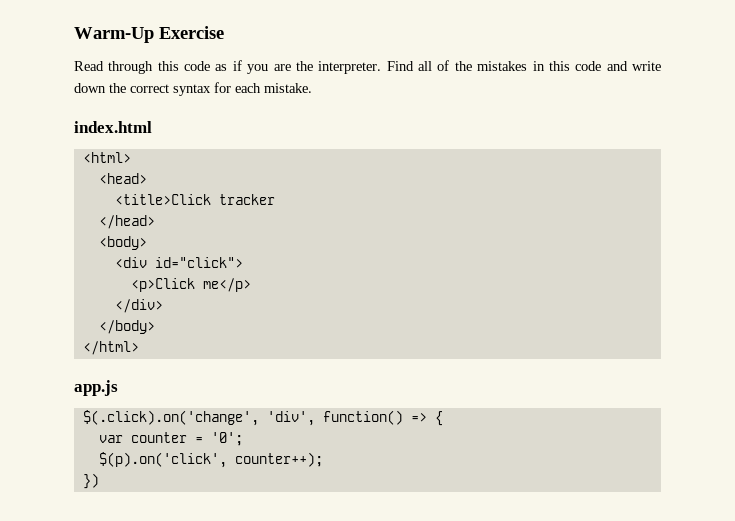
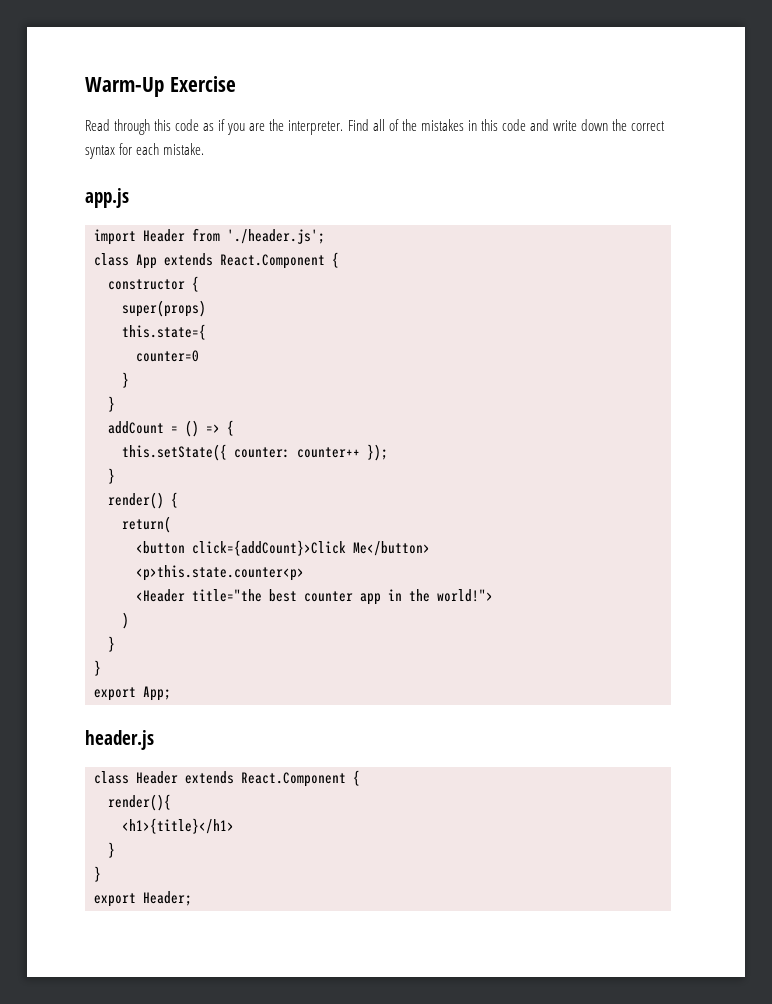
- index.html
- <html>
- <head>
- <title>Click tracker
- </head>
- <body>
- <div id="click">
- <p>Click me</p>
- </div>
- </body>
- </html>
  app.js
- $(.click).on('change', 'div', function() => {
- var counter = '0';
- $(p).on('click', counter++);
- })
+ import Header from './header.js';
+ class App extends React.Component {
+ constructor {
+ super(props)
+ this.state={
+ counter=0
+ }
+ }
+ addCount = () => {
+ this.setState({ counter: counter++ });
+ }
+ render() {
+ return(
+ <button click={addCount}>Click Me</button>
+ <p>this.state.counter<p>
+ <Header title="the best counter app in the world!">
+ )
+ }
+ }
+ export App;
+ header.js
+ class Header extends React.Component {
+ render(){
+ <h1>{title}</h1>
+ }
+ }
+ export Header;

